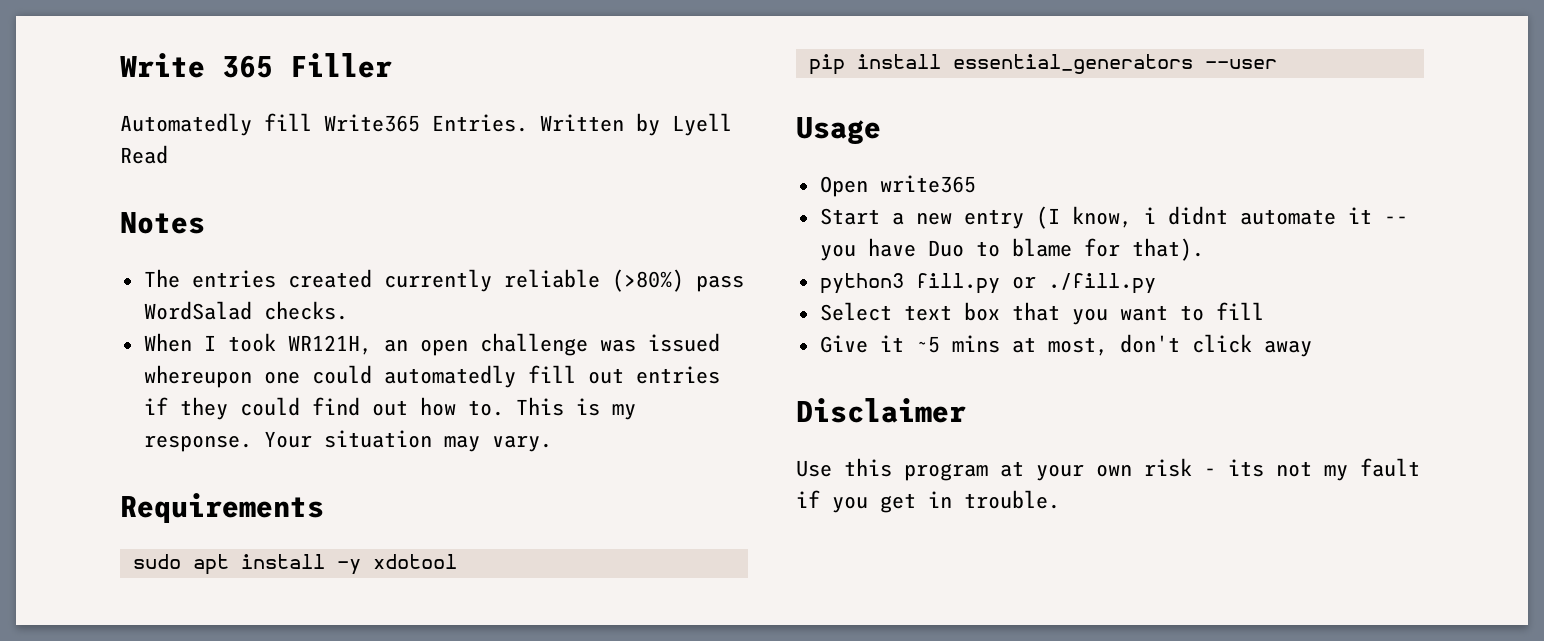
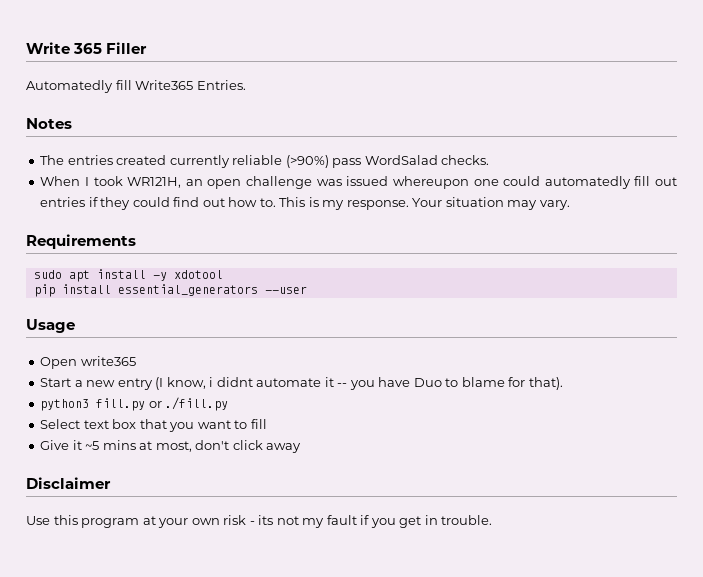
- Written by Lyell Read
- The entries created currently reliable (>80%) pass WordSalad checks.
+ The entries created currently reliable (>90%) pass WordSalad checks.

